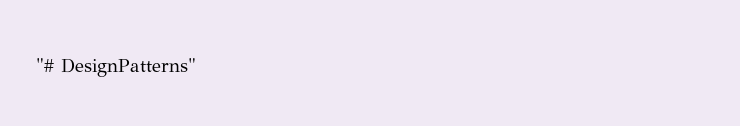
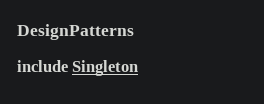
- "# DesignPatterns"
+ DesignPatterns
+ include Singleton

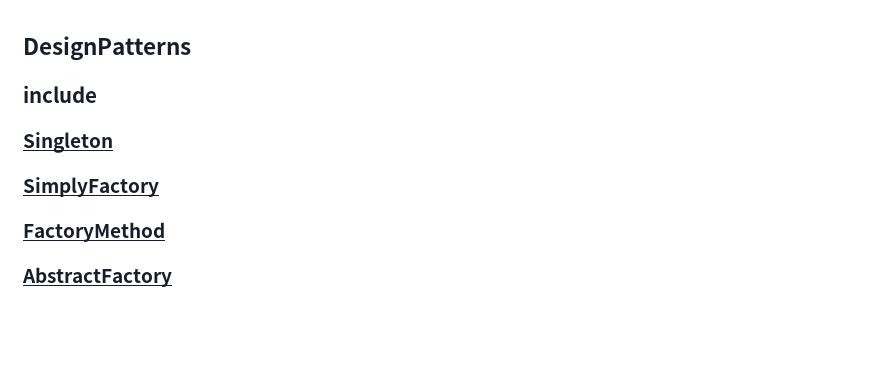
- include Singleton
+ include
+ Singleton
+ SimplyFactory
+ FactoryMethod
+ AbstractFactory

